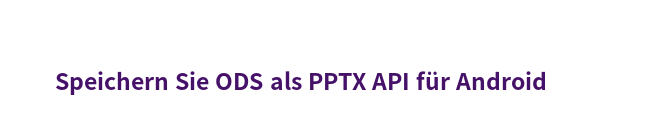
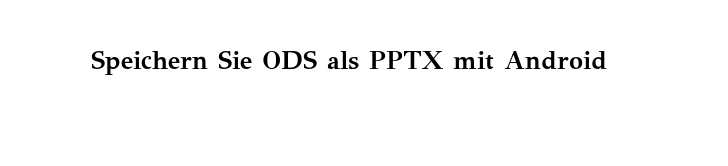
- Speichern Sie ODS als PPTX API für Android
+ Speichern Sie ODS als PPTX mit Android

